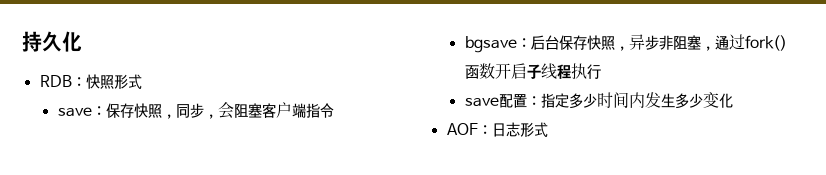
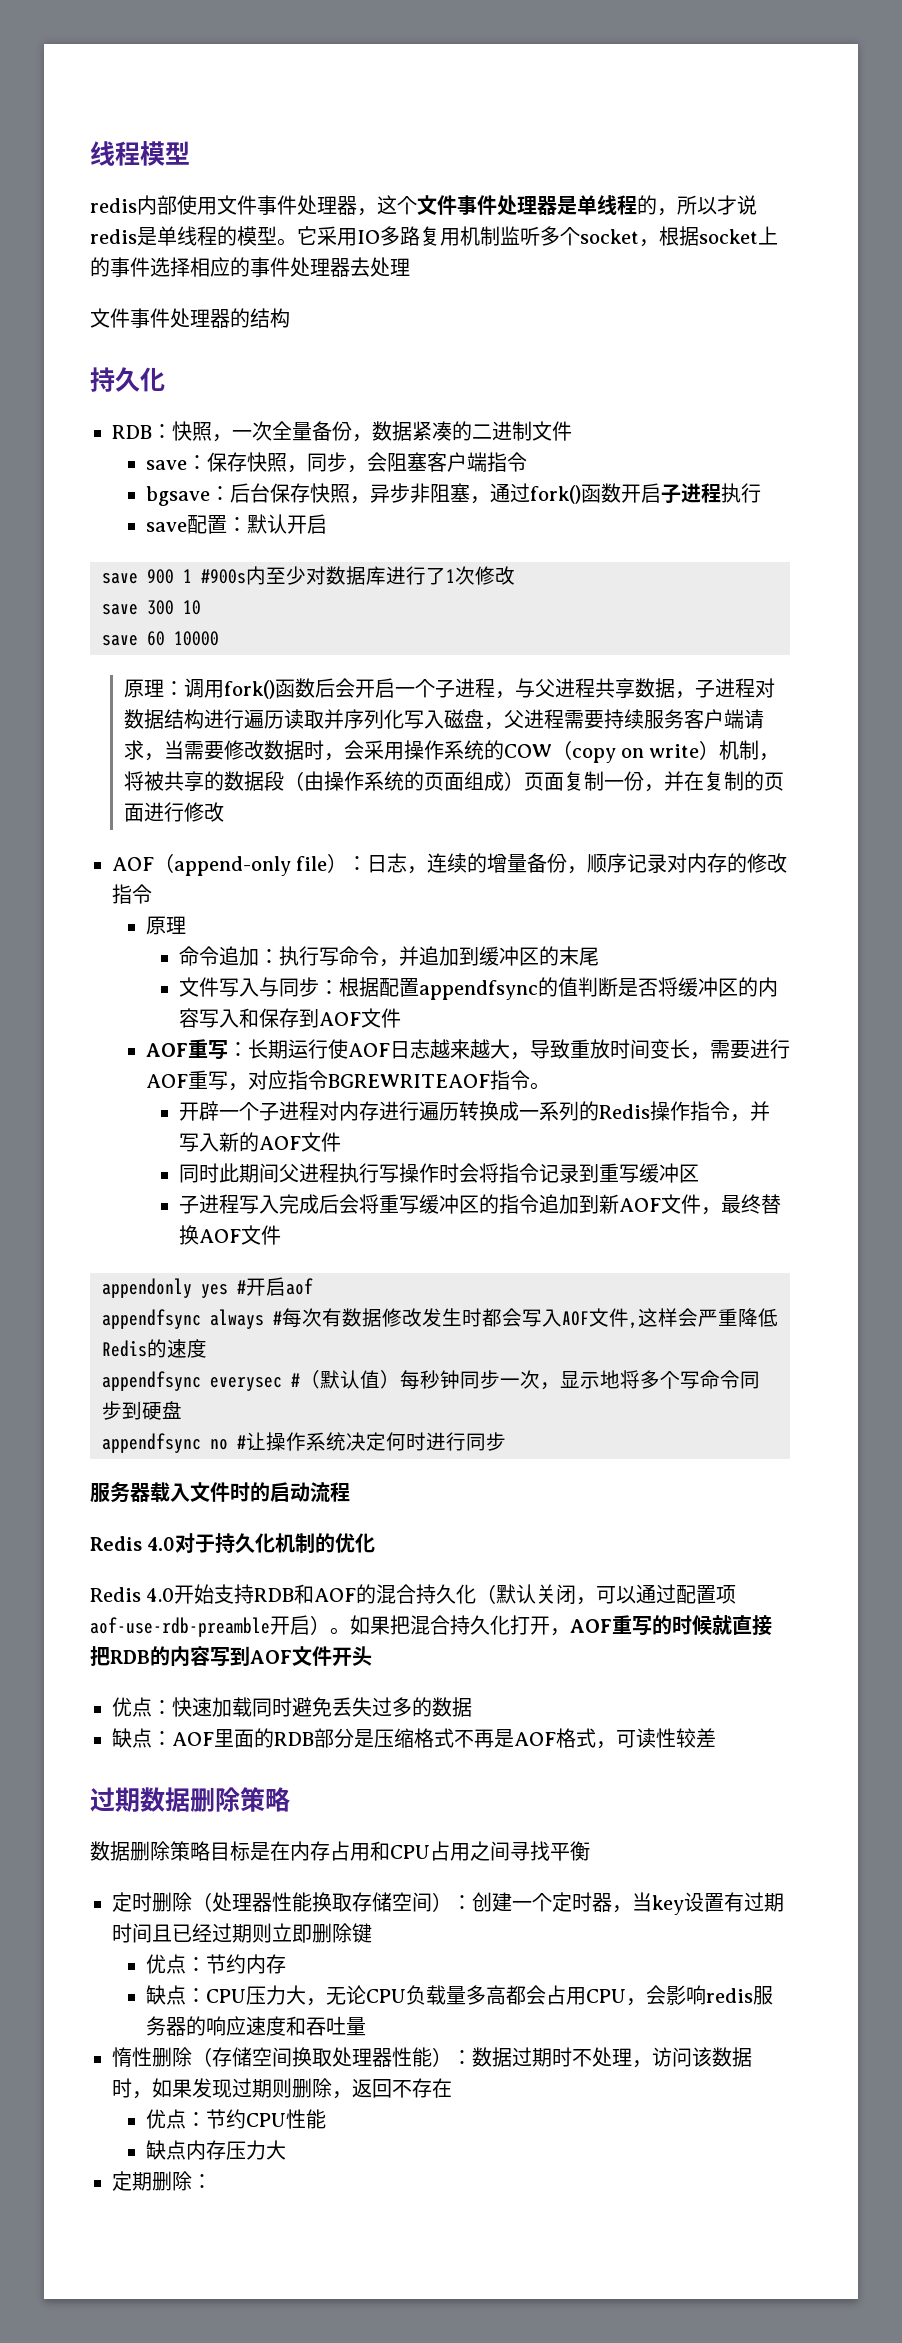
+ 线程模型
+ redis内部使用文件事件处理器，这个文件事件处理器是单线程的，所以才说redis是单线程的模型。它采用IO多路复用机制监听多个socket，根据socket上的事件选择相应的事件处理器去处理
+ 文件事件处理器的结构
  持久化
- RDB：快照形式
+ RDB：快照，一次全量备份，数据紧凑的二进制文件
- bgsave：后台保存快照，异步非阻塞，通过fork()函数开启子线程执行
+ bgsave：后台保存快照，异步非阻塞，通过fork()函数开启子进程执行
- save配置：指定多少时间内发生多少变化
- AOF：日志形式
+ save配置：默认开启
+ save 900 1 #900s内至少对数据库进行了1次修改
+ save 300 10
+ save 60 10000
+ 原理：调用fork()函数后会开启一个子进程，与父进程共享数据，子进程对数据结构进行遍历读取并序列化写入磁盘，父进程需要持续服务客户端请求，当需要修改数据时，会采用操作系统的COW（copy on write）机制，将被共享的数据段（由操作系统的页面组成）页面复制一份，并在复制的页面进行修改
+ AOF（append-only file）：日志，连续的增量备份，顺序记录对内存的修改指令
+ 原理
+ 命令追加：执行写命令，并追加到缓冲区的末尾
+ 文件写入与同步：根据配置appendfsync的值判断是否将缓冲区的内容写入和保存到AOF文件
+ AOF重写：长期运行使AOF日志越来越大，导致重放时间变长，需要进行AOF重写，对应指令BGREWRITEAOF指令。
+ 开辟一个子进程对内存进行遍历转换成一系列的Redis操作指令，并写入新的AOF文件
+ 同时此期间父进程执行写操作时会将指令记录到重写缓冲区
+ 子进程写入完成后会将重写缓冲区的指令追加到新AOF文件，最终替换AOF文件
+ appendonly yes #开启aof
+ appendfsync always #每次有数据修改发生时都会写入AOF文件,这样会严重降低Redis的速度
+ appendfsync everysec #（默认值）每秒钟同步一次，显示地将多个写命令同步到硬盘
+ appendfsync no #让操作系统决定何时进行同步
+ 服务器载入文件时的启动流程
+ Redis 4.0对于持久化机制的优化
+ Redis 4.0开始支持RDB和AOF的混合持久化（默认关闭，可以通过配置项aof-use-rdb-preamble开启）。如果把混合持久化打开，AOF重写的时候就直接把RDB的内容写到AOF文件开头
+ 优点：快速加载同时避免丢失过多的数据
+ 缺点：AOF里面的RDB部分是压缩格式不再是AOF格式，可读性较差
+ 过期数据删除策略
+ 数据删除策略目标是在内存占用和CPU占用之间寻找平衡
+ 定时删除（处理器性能换取存储空间）：创建一个定时器，当key设置有过期时间且已经过期则立即删除键
+ 优点：节约内存
+ 缺点：CPU压力大，无论CPU负载量多高都会占用CPU，会影响redis服务器的响应速度和吞吐量
+ 惰性删除（存储空间换取处理器性能）：数据过期时不处理，访问该数据时，如果发现过期则删除，返回不存在
+ 优点：节约CPU性能
+ 缺点内存压力大
+ 定期删除：

